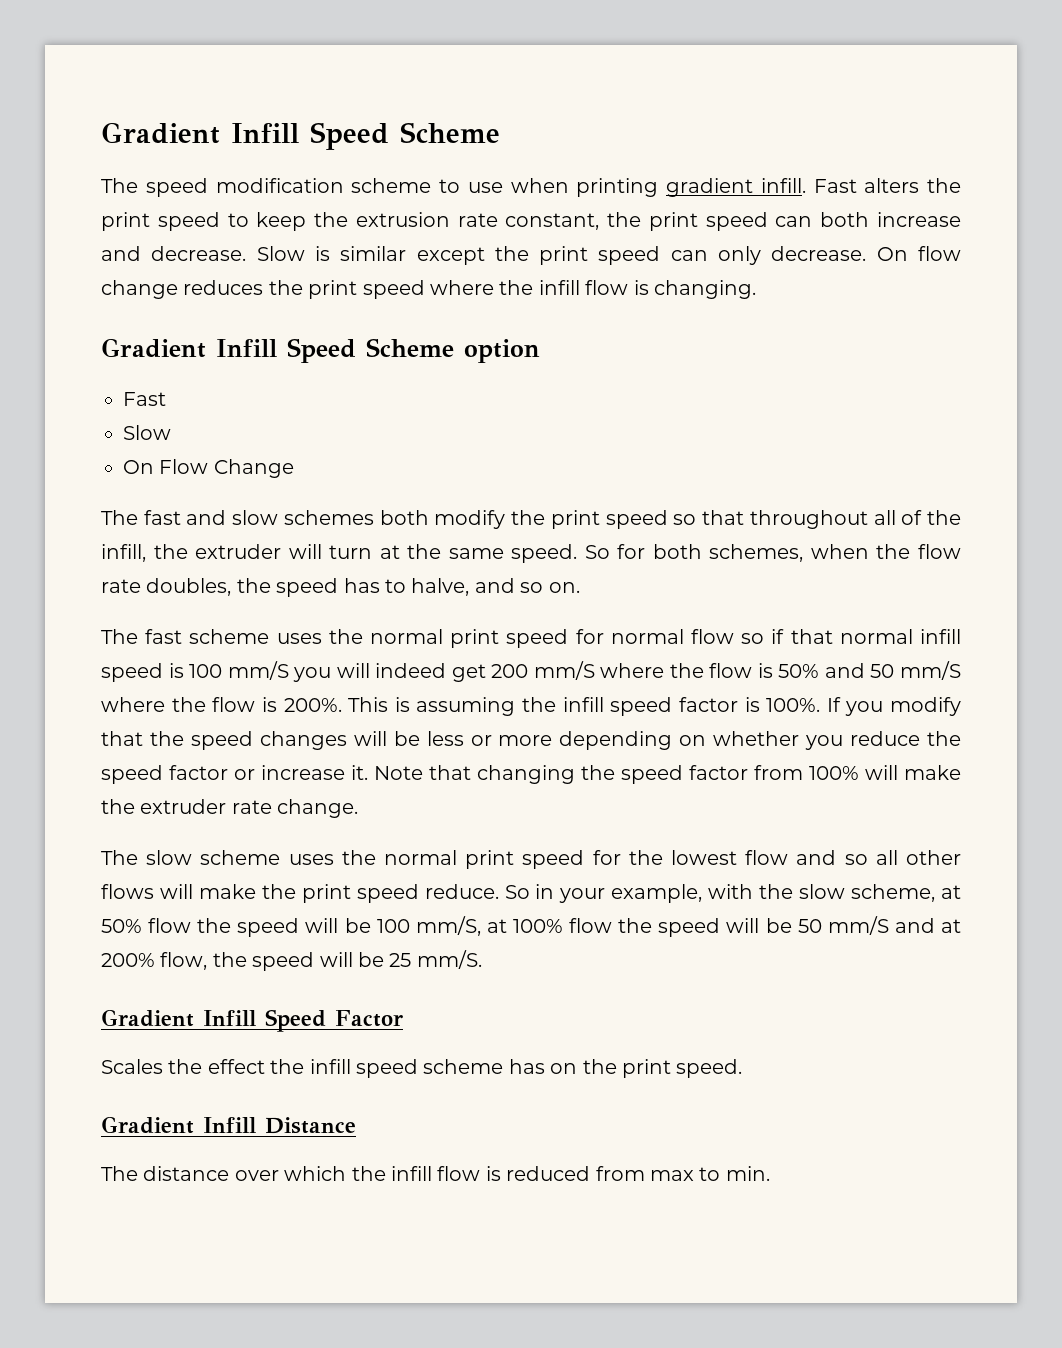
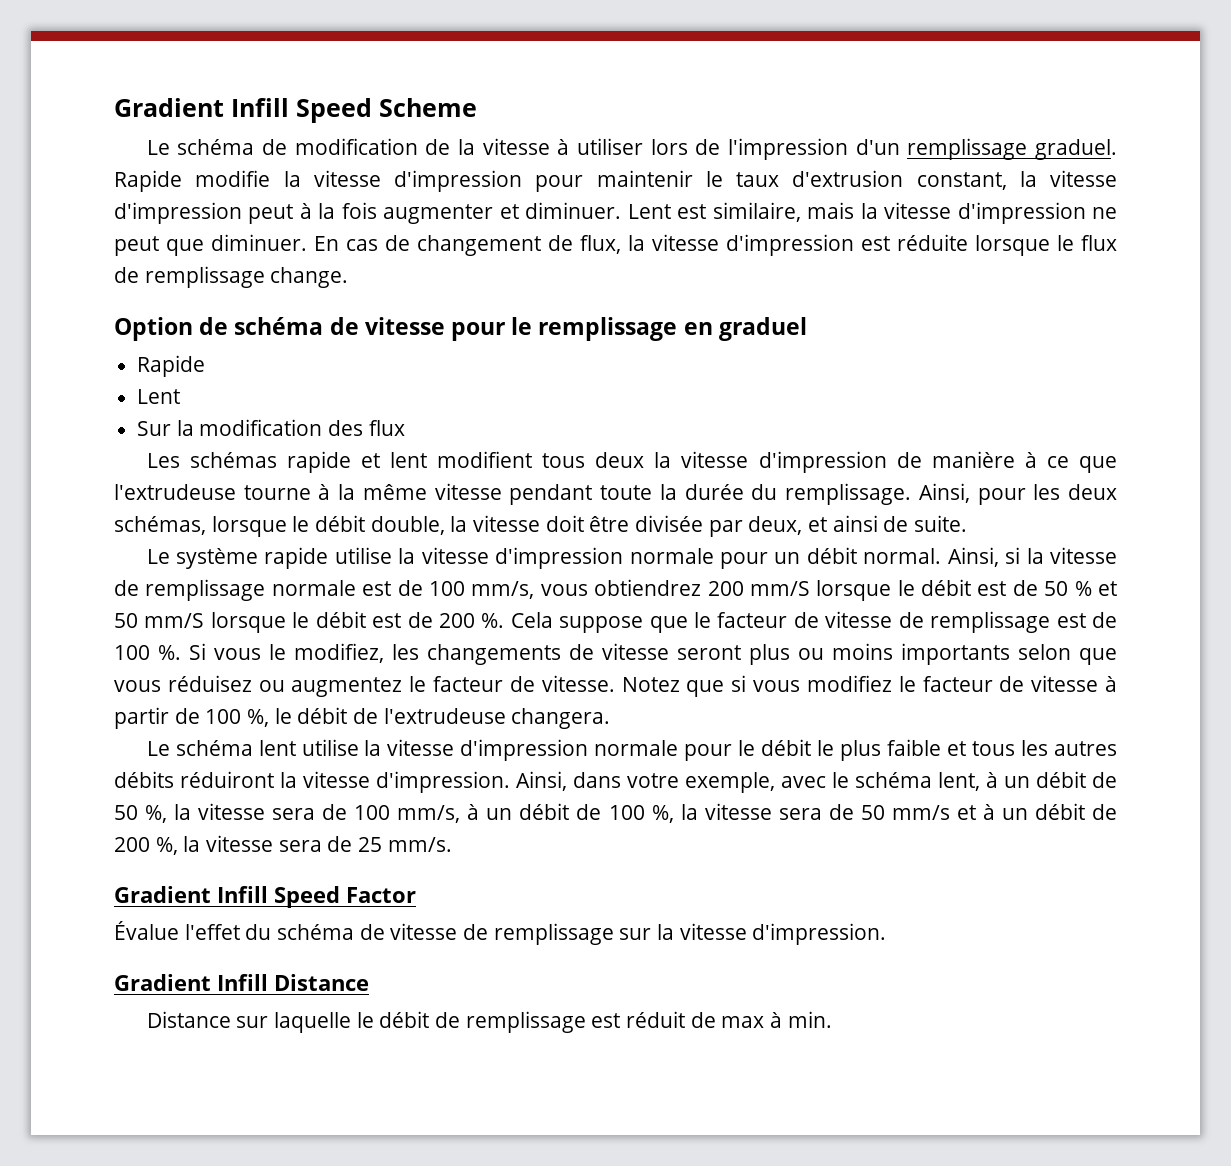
- The speed modification scheme to use when printing gradient infill. Fast alters the print speed to keep the extrusion rate constant, the print speed can both increase and decrease. Slow is similar except the print speed can only decrease. On flow change reduces the print speed where the infill flow is changing.
- Gradient Infill Speed Scheme option
- Fast
- Slow
- On Flow Change
- The fast and slow schemes both modify the print speed so that throughout all of the infill, the extruder will turn at the same speed. So for both schemes, when the flow rate doubles, the speed has to halve, and so on.
- The fast scheme uses the normal print speed for normal flow so if that normal infill speed is 100 mm/S you will indeed get 200 mm/S where the flow is 50% and 50 mm/S where the flow is 200%. This is assuming the infill speed factor is 100%. If you modify that the speed changes will be less or more depending on whether you reduce the speed factor or increase it. Note that changing the speed factor from 100% will make the extruder rate change.
- The slow scheme uses the normal print speed for the lowest flow and so all other flows will make the print speed reduce. So in your example, with the slow scheme, at 50% flow the speed will be 100 mm/S, at 100% flow the speed will be 50 mm/S and at 200% flow, the speed will be 25 mm/S.
+ Le schéma de modification de la vitesse à utiliser lors de l'impression d'un remplissage graduel. Rapide modifie la vitesse d'impression pour maintenir le taux d'extrusion constant, la vitesse d'impression peut à la fois augmenter et diminuer. Lent est similaire, mais la vitesse d'impression ne peut que diminuer. En cas de changement de flux, la vitesse d'impression est réduite lorsque le flux de remplissage change.
+ Option de schéma de vitesse pour le remplissage en graduel
+ Rapide
+ Lent
+ Sur la modification des flux
+ Les schémas rapide et lent modifient tous deux la vitesse d'impression de manière à ce que l'extrudeuse tourne à la même vitesse pendant toute la durée du remplissage. Ainsi, pour les deux schémas, lorsque le débit double, la vitesse doit être divisée par deux, et ainsi de suite.
+ Le système rapide utilise la vitesse d'impression normale pour un débit normal. Ainsi, si la vitesse de remplissage normale est de 100 mm/s, vous obtiendrez 200 mm/S lorsque le débit est de 50 % et 50 mm/S lorsque le débit est de 200 %. Cela suppose que le facteur de vitesse de remplissage est de 100 %. Si vous le modifiez, les changements de vitesse seront plus ou moins importants selon que vous réduisez ou augmentez le facteur de vitesse. Notez que si vous modifiez le facteur de vitesse à partir de 100 %, le débit de l'extrudeuse changera.
+ Le schéma lent utilise la vitesse d'impression normale pour le débit le plus faible et tous les autres débits réduiront la vitesse d'impression. Ainsi, dans votre exemple, avec le schéma lent, à un débit de 50 %, la vitesse sera de 100 mm/s, à un débit de 100 %, la vitesse sera de 50 mm/s et à un débit de 200 %, la vitesse sera de 25 mm/s.
  Gradient Infill Speed Factor
- Scales the effect the infill speed scheme has on the print speed.
+ Évalue l'effet du schéma de vitesse de remplissage sur la vitesse d'impression.
  Gradient Infill Distance
- The distance over which the infill flow is reduced from max to min.
+ Distance sur laquelle le débit de remplissage est réduit de max à min.

